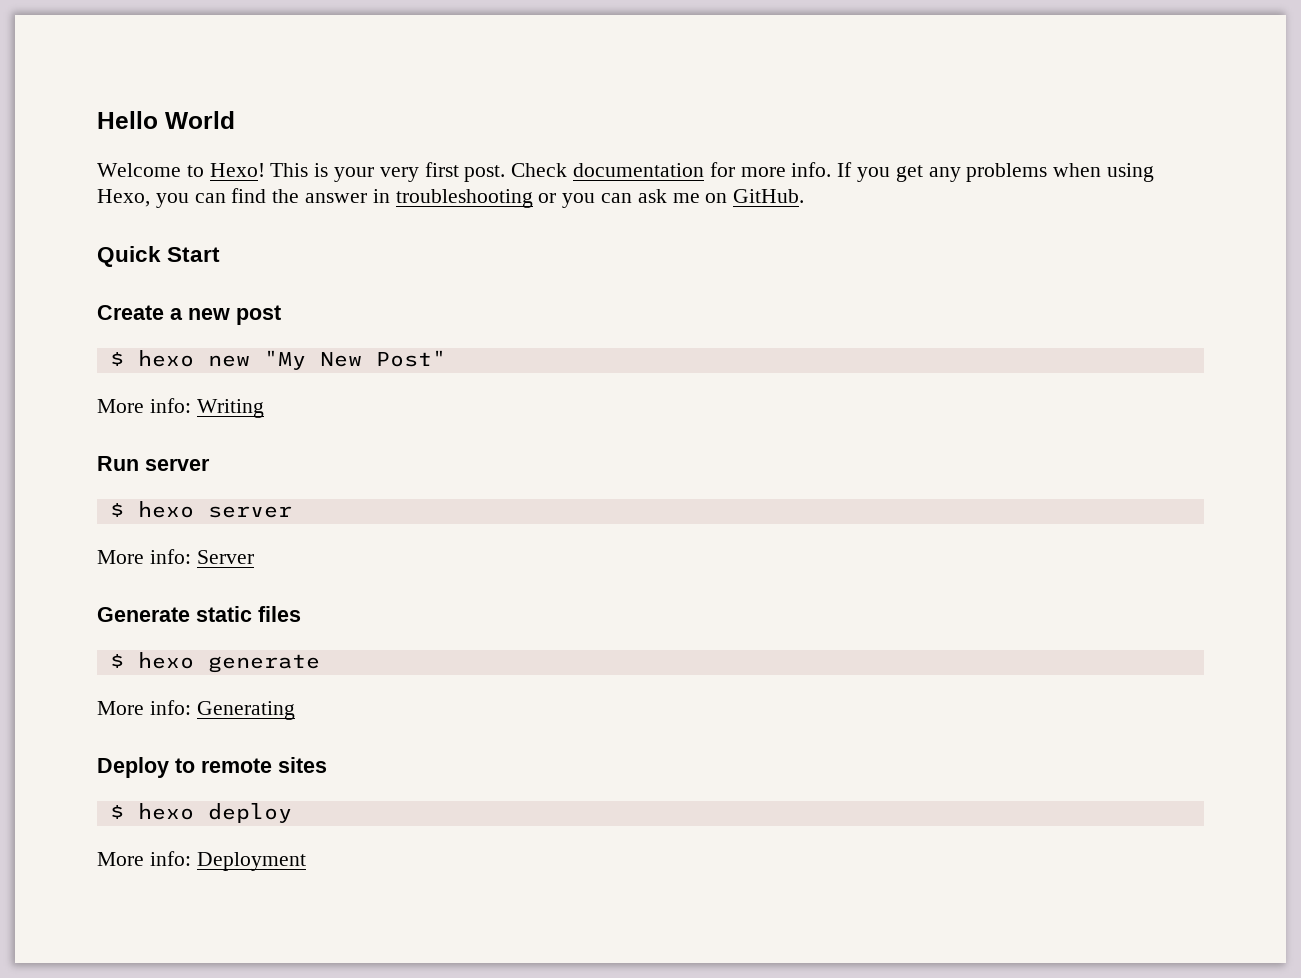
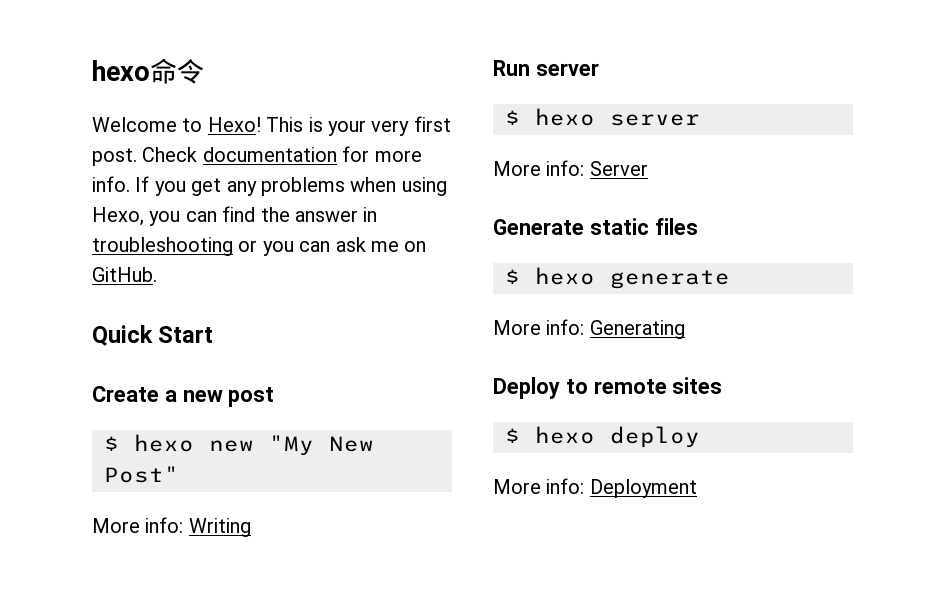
- Hello World
+ hexo命令

